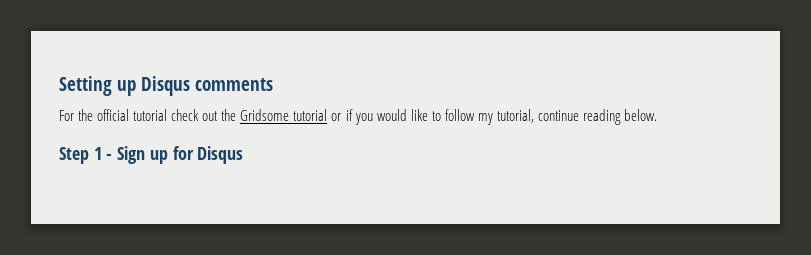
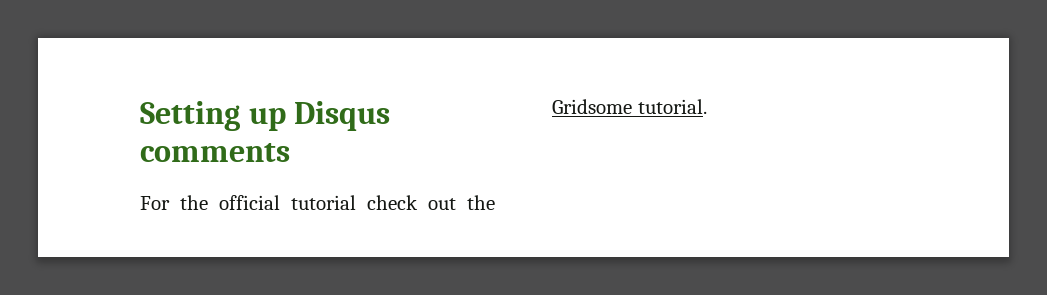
- For the official tutorial check out the Gridsome tutorial or if you would like to follow my tutorial, continue reading below.
- Step 1 - Sign up for Disqus
+ For the official tutorial check out the Gridsome tutorial.

